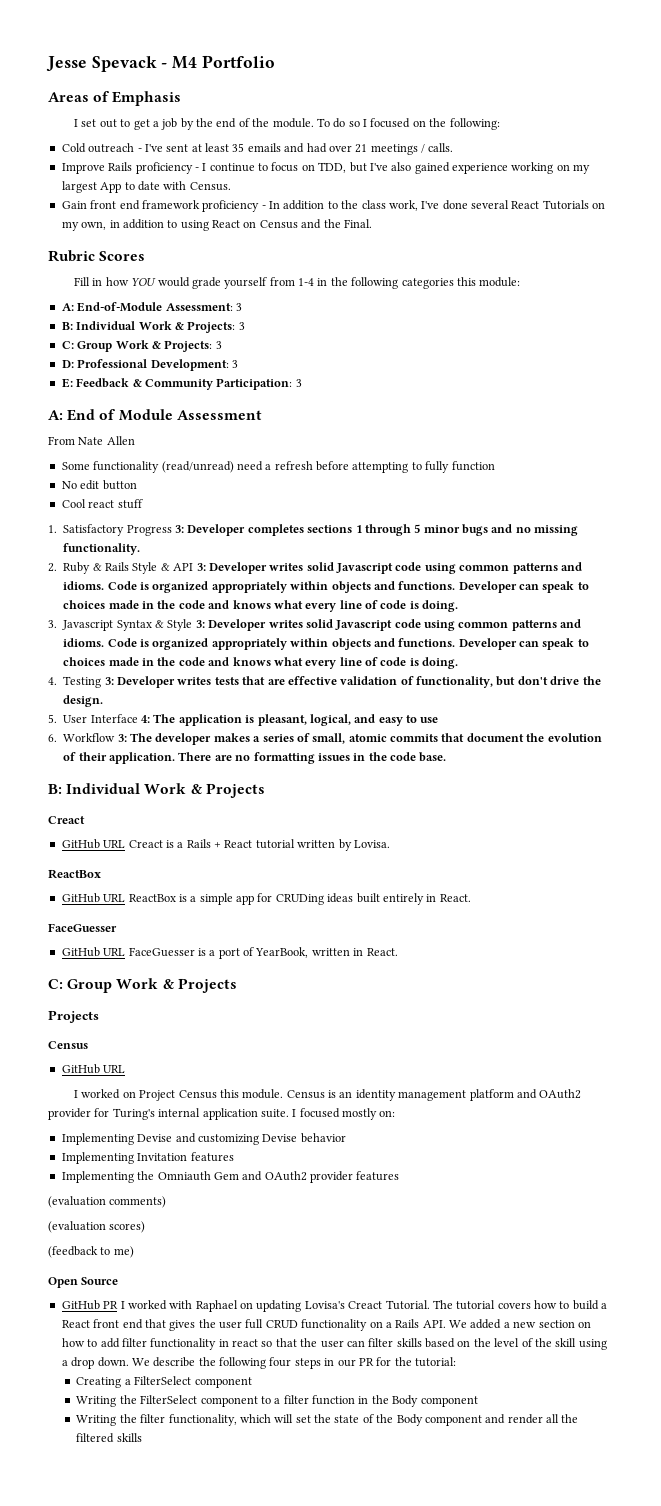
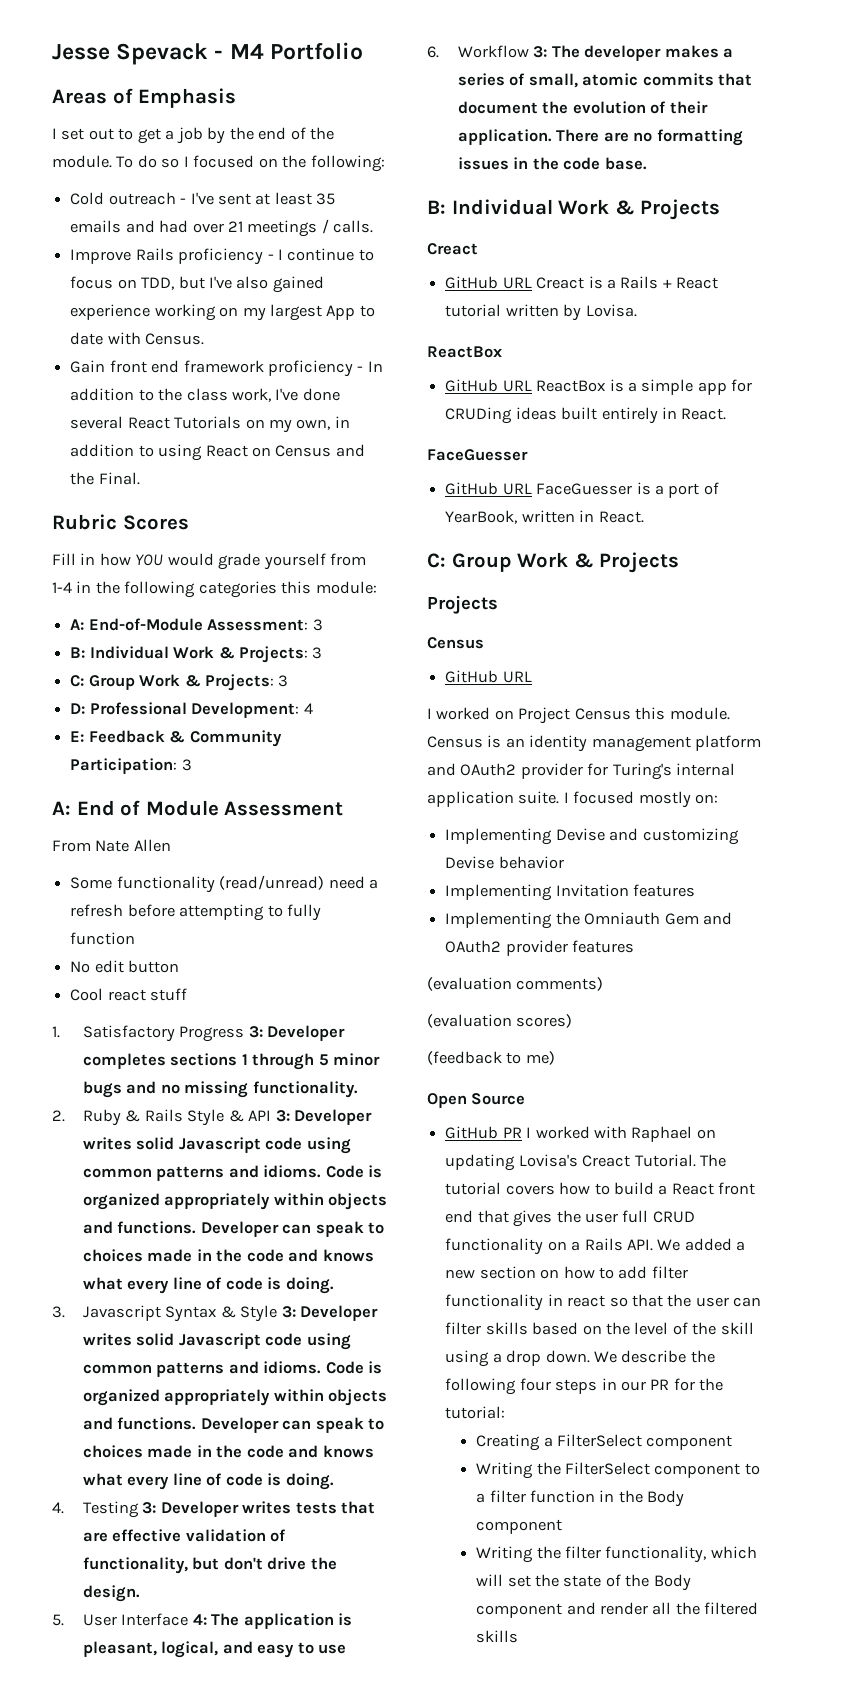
- D: Professional Development: 3
+ D: Professional Development: 4

